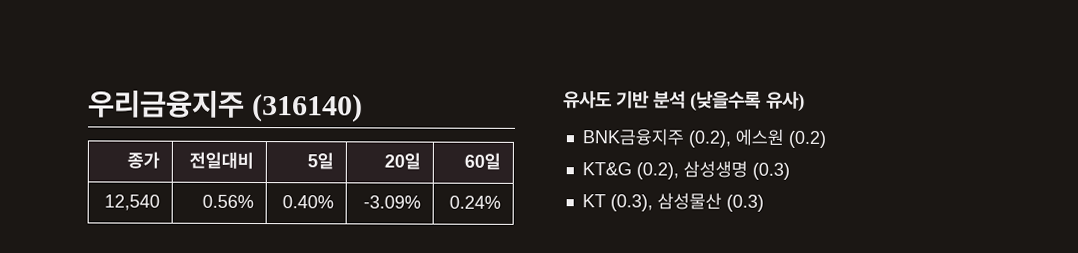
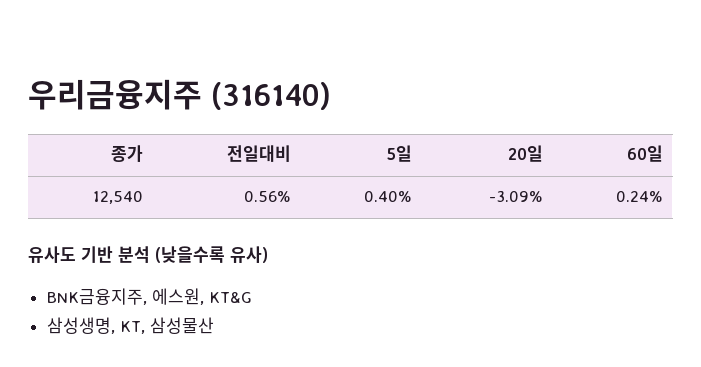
- BNK금융지주 (0.2), 에스원 (0.2)
- KT&G (0.2), 삼성생명 (0.3)
- KT (0.3), 삼성물산 (0.3)
+ BNK금융지주, 에스원, KT&G
+ 삼성생명, KT, 삼성물산

